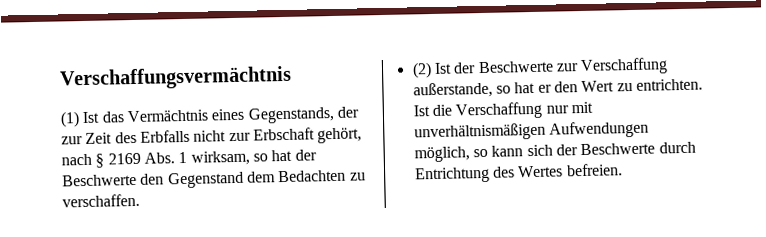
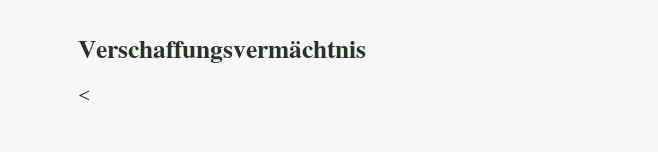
- (1) Ist das Vermächtnis eines Gegenstands, der zur Zeit des Erbfalls nicht zur Erbschaft gehört, nach § 2169 Abs. 1 wirksam, so hat der Beschwerte den Gegenstand dem Bedachten zu verschaffen.
- (2) Ist der Beschwerte zur Verschaffung außerstande, so hat er den Wert zu entrichten. Ist die Verschaffung nur mit unverhältnismäßigen Aufwendungen möglich, so kann sich der Beschwerte durch Entrichtung des Wertes befreien.
+ <

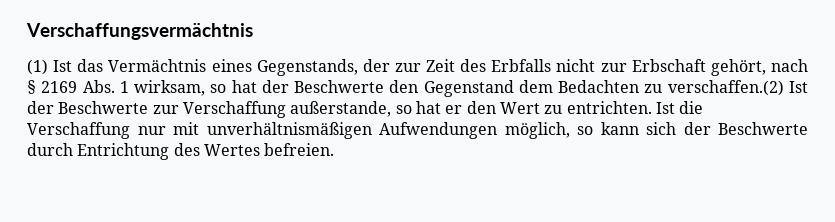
- <
+ (1) Ist das Vermächtnis eines Gegenstands, der zur Zeit des Erbfalls nicht zur Erbschaft gehört, nach § 2169 Abs. 1 wirksam, so hat der Beschwerte den Gegenstand dem Bedachten zu verschaffen.(2) Ist der Beschwerte zur Verschaffung außerstande, so hat er den Wert zu entrichten. Ist die Verschaffung nur mit unverhältnismäßigen Aufwendungen möglich, so kann sich der Beschwerte durch Entrichtung des Wertes befreien.

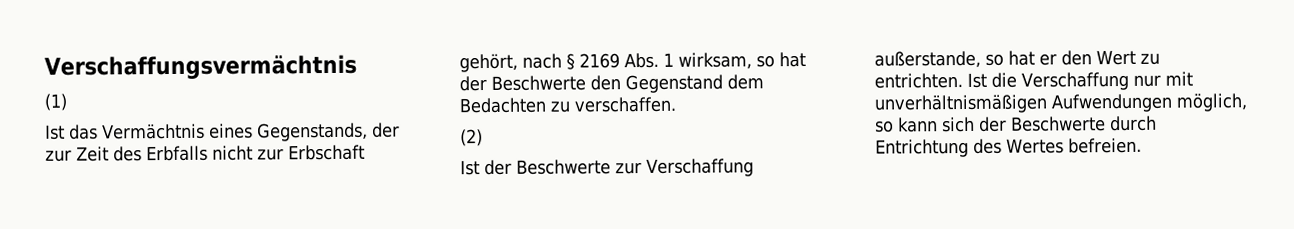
- (1) Ist das Vermächtnis eines Gegenstands, der zur Zeit des Erbfalls nicht zur Erbschaft gehört, nach § 2169 Abs. 1 wirksam, so hat der Beschwerte den Gegenstand dem Bedachten zu verschaffen.(2) Ist der Beschwerte zur Verschaffung außerstande, so hat er den Wert zu entrichten.
+ (1)
+ Ist das Vermächtnis eines Gegenstands, der zur Zeit des Erbfalls nicht zur Erbschaft gehört, nach § 2169 Abs. 1 wirksam, so hat der Beschwerte den Gegenstand dem Bedachten zu verschaffen.
+ (2)
+ Ist der Beschwerte zur Verschaffung außerstande, so hat er den Wert zu entrichten.

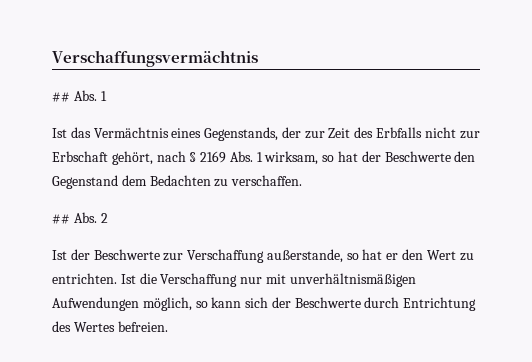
- (1)
+ ## Abs. 1
- (2)
+ ## Abs. 2

